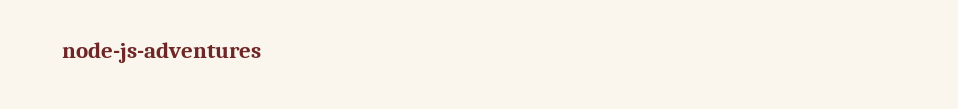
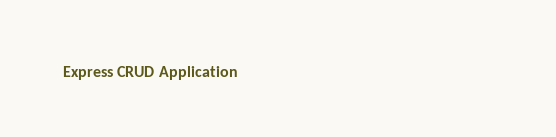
- node-js-adventures
+ Express CRUD Application

